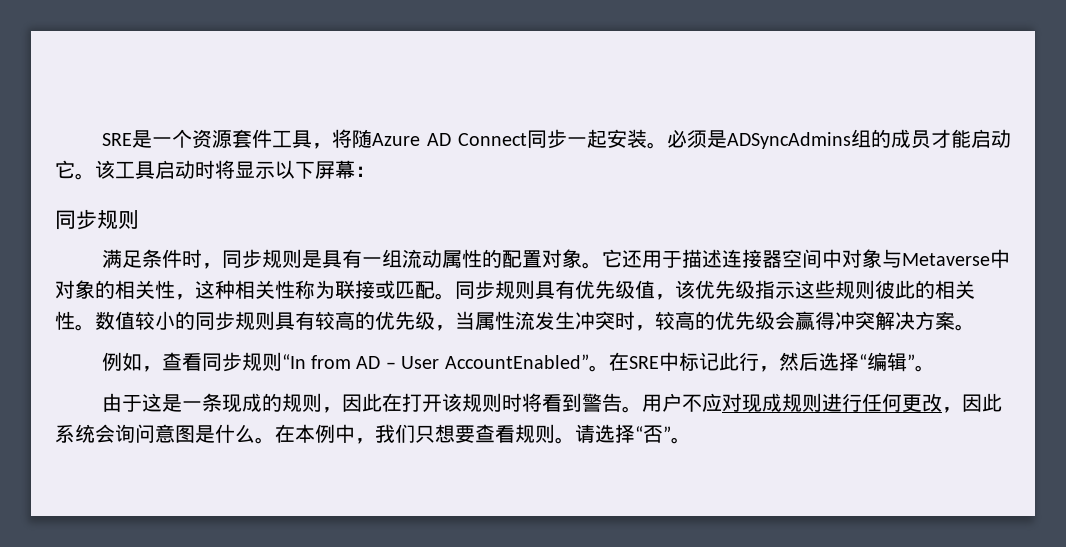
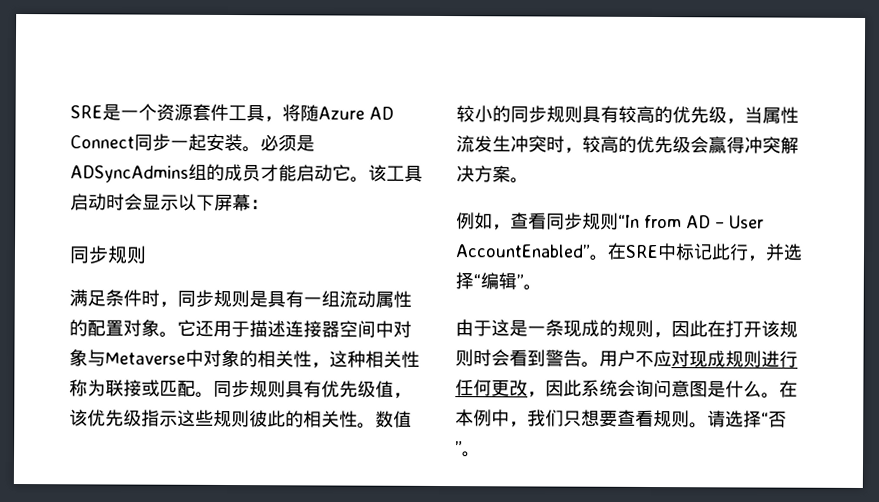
- 该工具启动时将显示以下屏幕：
+ 该工具启动时会显示以下屏幕：
- 在SRE中标记此行，然后选择“编辑”。
+ 在SRE中标记此行，并选择“编辑”。
- 由于这是一条现成的规则，因此在打开该规则时将看到警告。
+ 由于这是一条现成的规则，因此在打开该规则时会看到警告。

